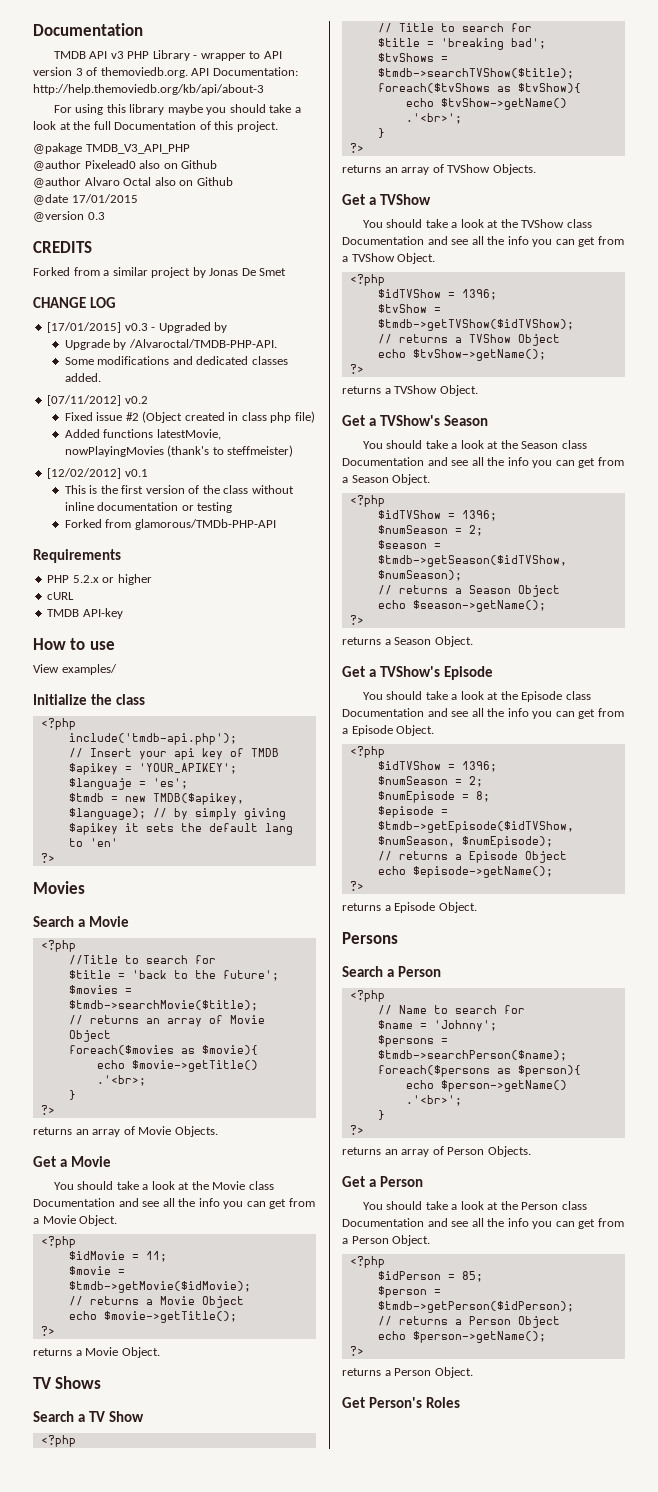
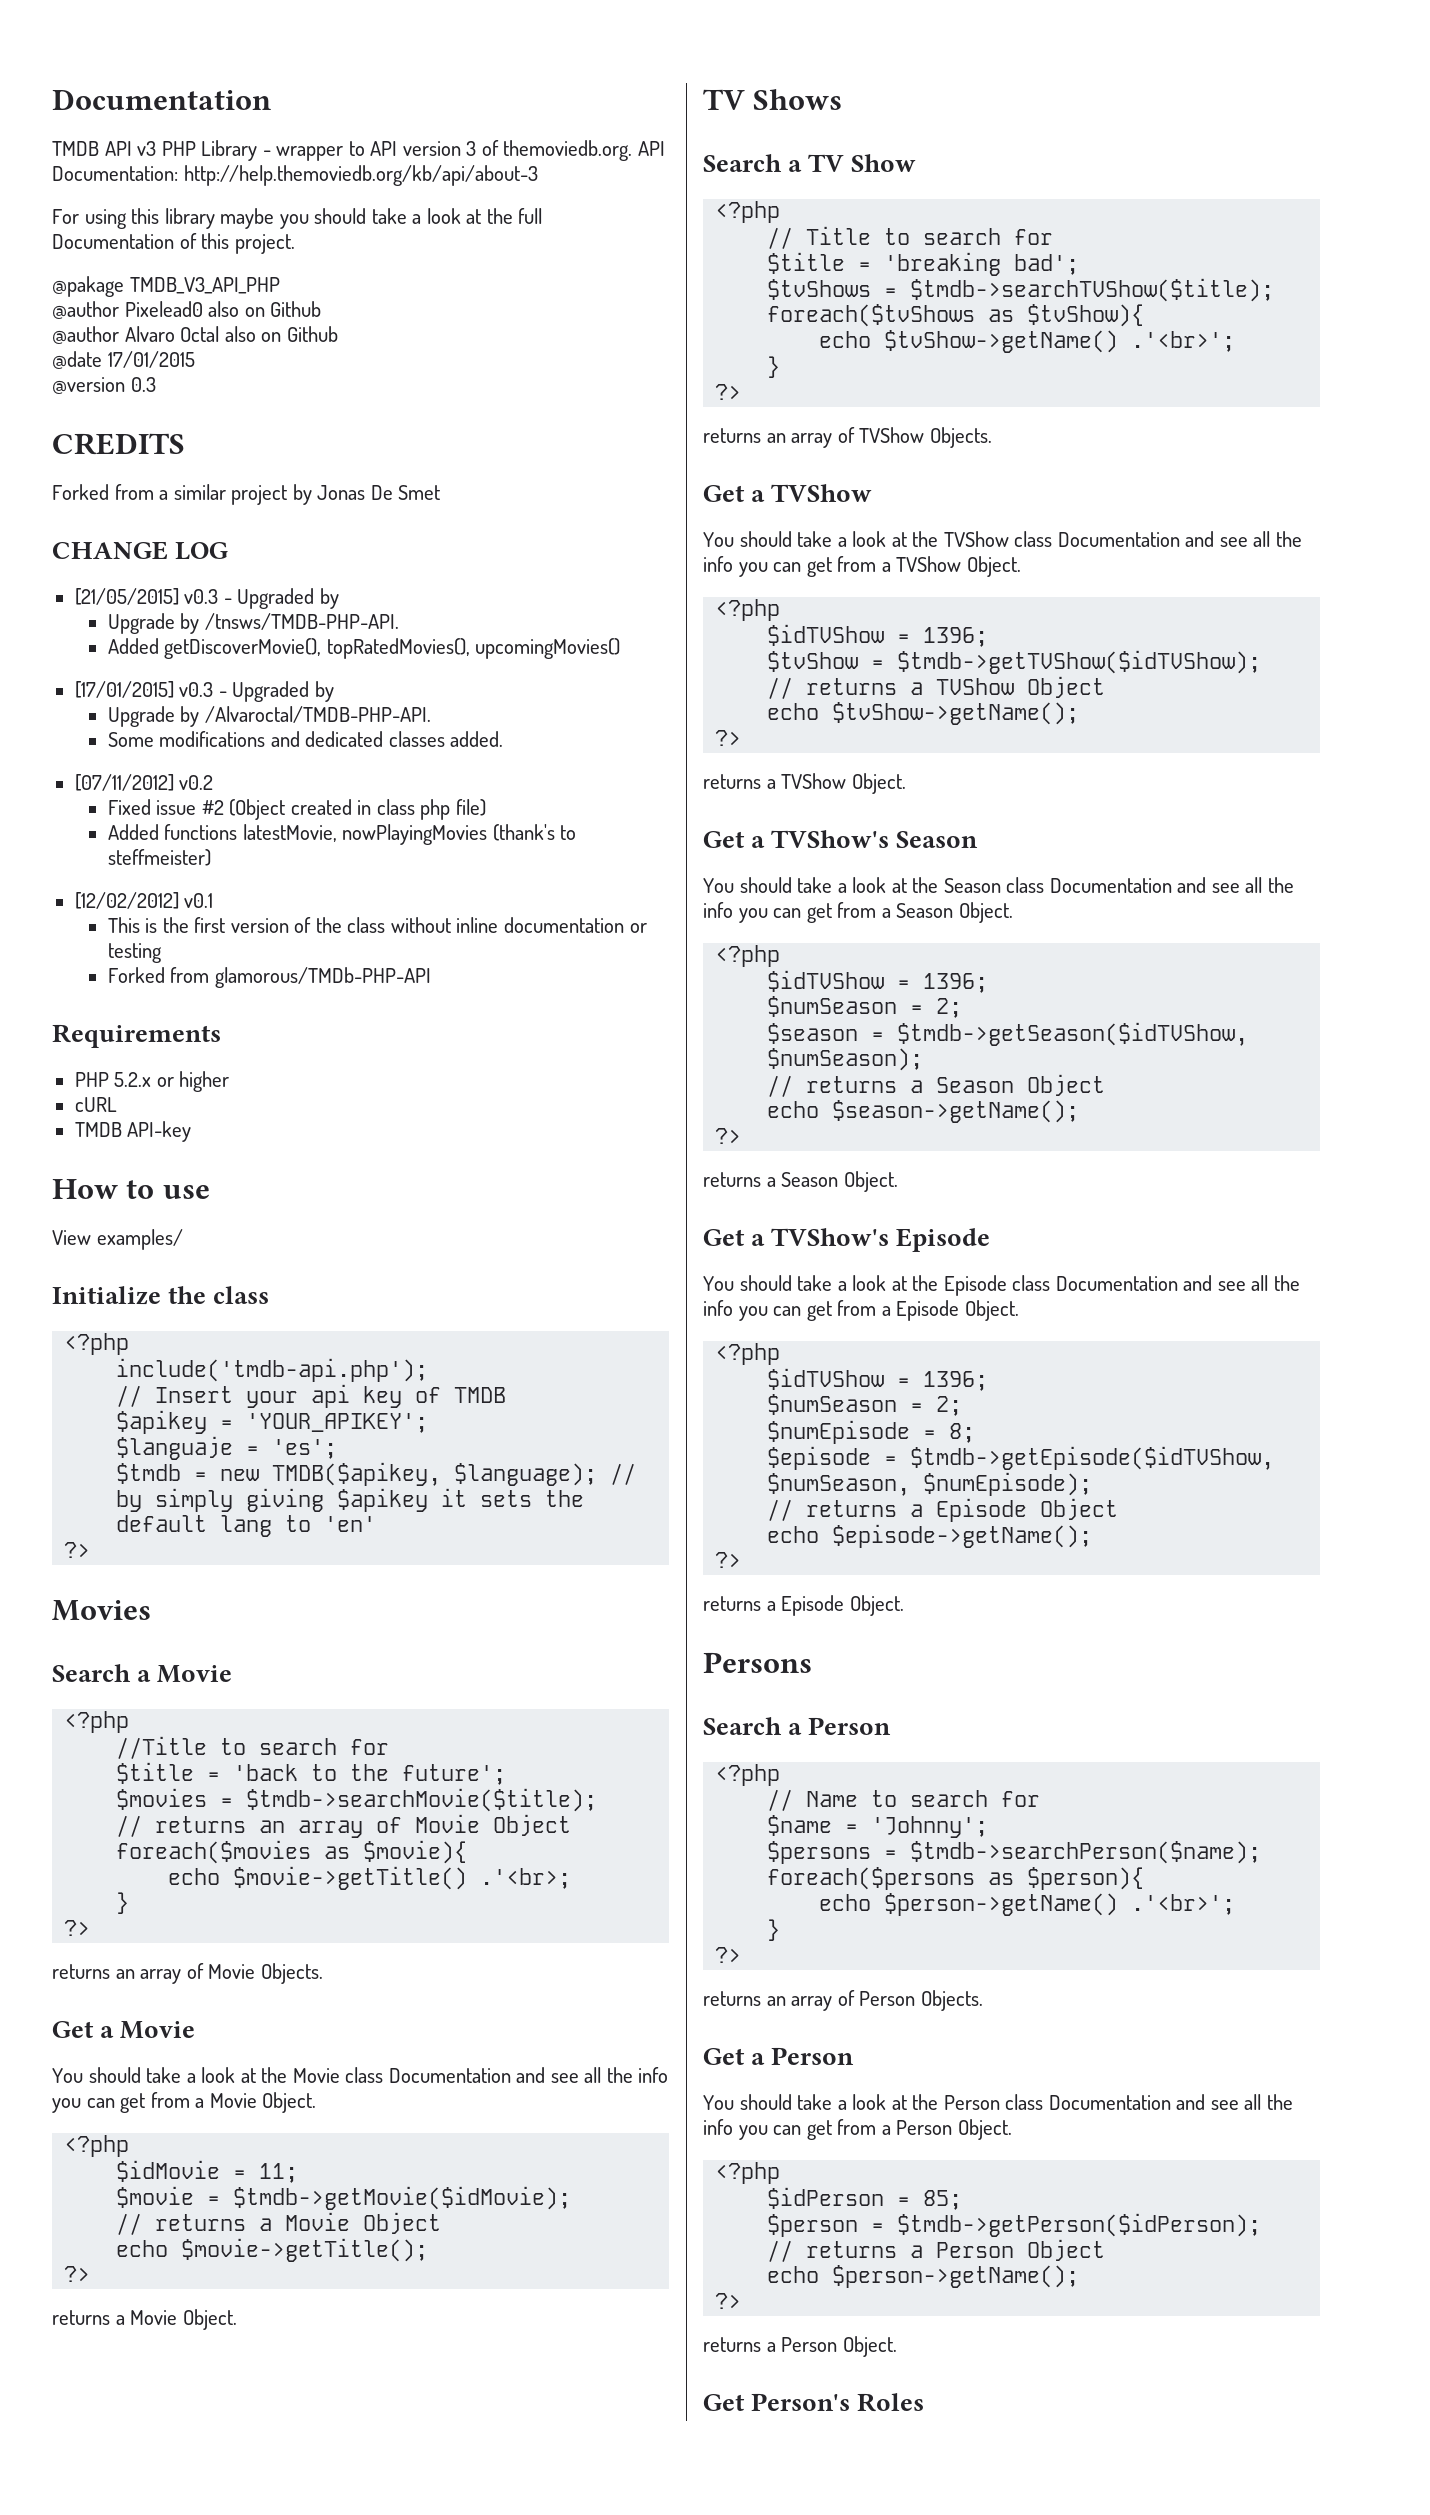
+ [21/05/2015] v0.3 - Upgraded by
+ Upgrade by /tnsws/TMDB-PHP-API.
+ Added getDiscoverMovie(), topRatedMovies(), upcomingMovies()

